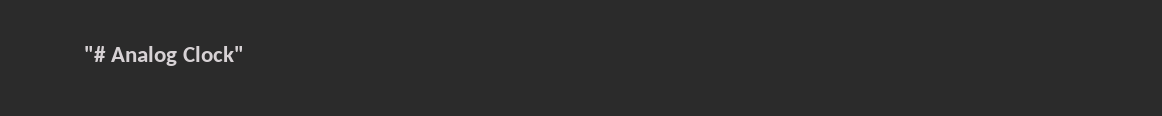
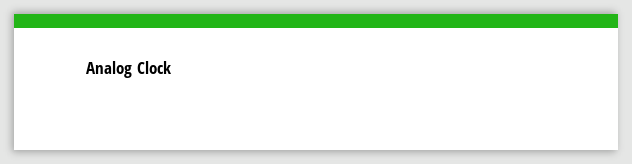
- "# Analog Clock"
+ Analog Clock

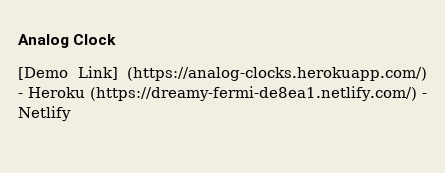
+ [Demo Link] (https://analog-clocks.herokuapp.com/) - Heroku (https://dreamy-fermi-de8ea1.netlify.com/) - Netlify

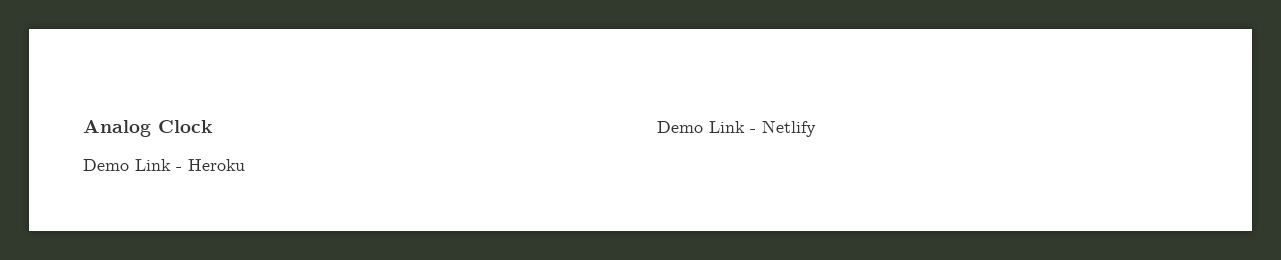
- [Demo Link] (https://analog-clocks.herokuapp.com/) - Heroku (https://dreamy-fermi-de8ea1.netlify.com/) - Netlify
+ Demo Link - Heroku
+ Demo Link - Netlify

